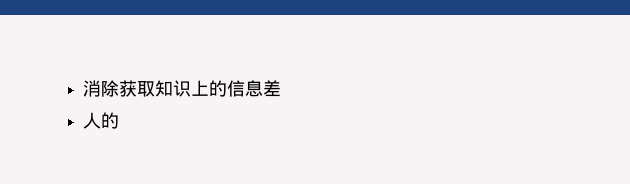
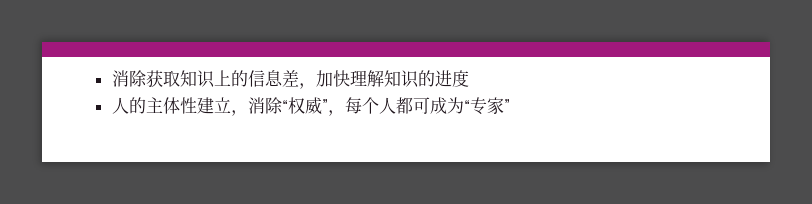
- 消除获取知识上的信息差
- 人的
+ 消除获取知识上的信息差，加快理解知识的进度
+ 人的主体性建立，消除“权威”，每个人都可成为“专家”

